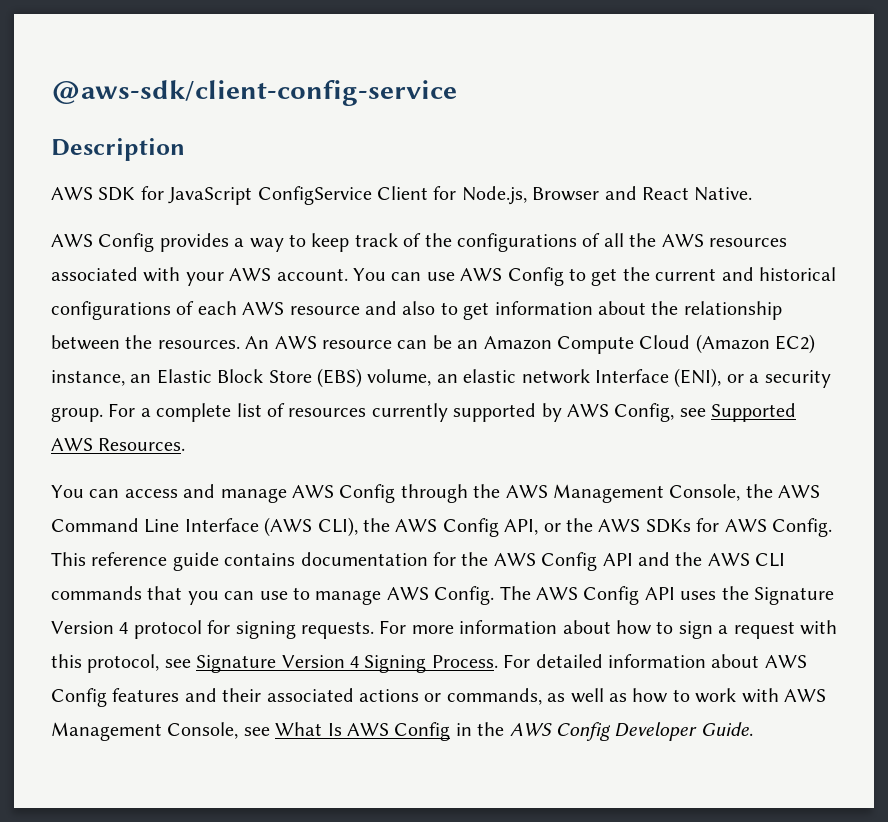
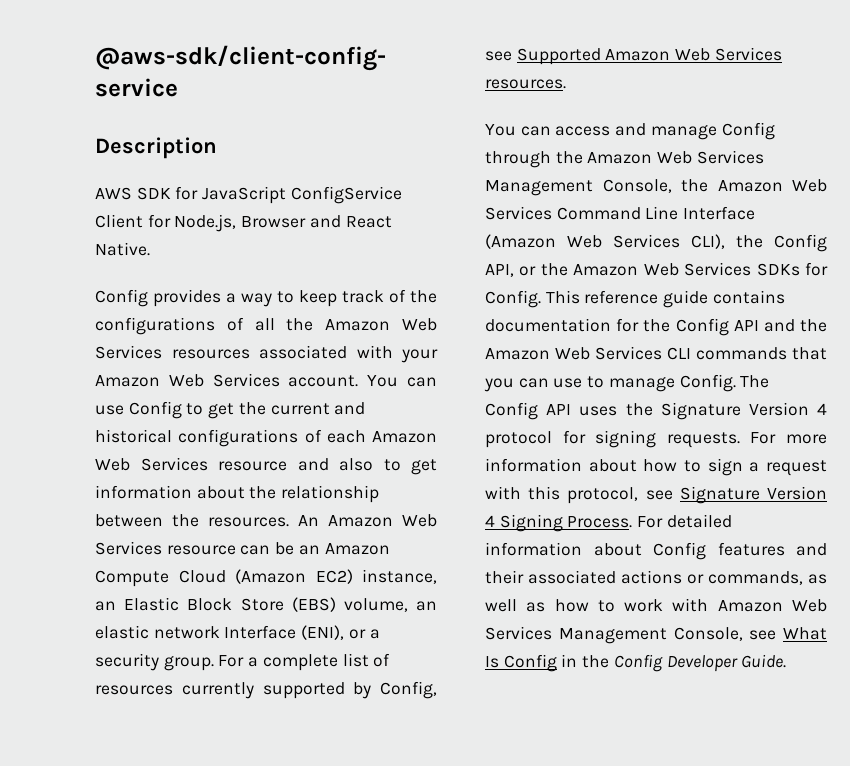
- AWS Config provides a way to keep track of the configurations of all the AWS resources associated with your AWS account.
+ Config provides a way to keep track of the configurations of all the Amazon Web Services resources associated with your Amazon Web Services account.
- You can use AWS Config to get the current and historical configurations of each AWS resource and also to get information about the relationship between the resources.
+ You can use Config to get the current and historical configurations of each Amazon Web Services resource and also to get information about the relationship between the resources.
- An AWS resource can be an Amazon Compute Cloud (Amazon EC2) instance, an Elastic Block Store (EBS) volume, an elastic network Interface (ENI), or a security group.
+ An Amazon Web Services resource can be an Amazon Compute Cloud (Amazon EC2) instance, an Elastic Block Store (EBS) volume, an elastic network Interface (ENI), or a security group.
- For a complete list of resources currently supported by AWS Config, see Supported AWS Resources.
+ For a complete list of resources currently supported by Config, see Supported Amazon Web Services resources.
- You can access and manage AWS Config through the AWS Management Console, the AWS Command Line Interface (AWS CLI), the AWS Config API, or the AWS SDKs for AWS Config.
+ You can access and manage Config through the Amazon Web Services Management Console, the Amazon Web Services Command Line Interface (Amazon Web Services CLI), the Config API, or the Amazon Web Services SDKs for Config.
- This reference guide contains documentation for the AWS Config API and the AWS CLI commands that you can use to manage AWS Config.
+ This reference guide contains documentation for the Config API and the Amazon Web Services CLI commands that you can use to manage Config.
- The AWS Config API uses the Signature Version 4 protocol for signing requests.
+ The Config API uses the Signature Version 4 protocol for signing requests.
- For detailed information about AWS Config features and their associated actions or commands, as well as how to work with AWS Management Console, see What Is AWS Config in the AWS Config Developer Guide.
+ For detailed information about Config features and their associated actions or commands, as well as how to work with Amazon Web Services Management Console, see What Is Config in the Config Developer Guide.

